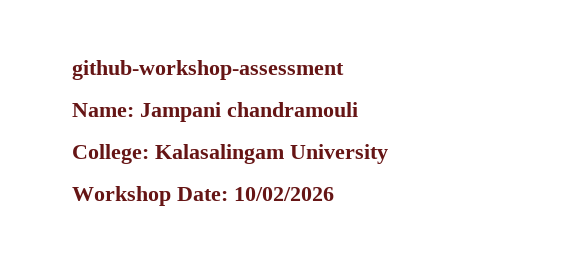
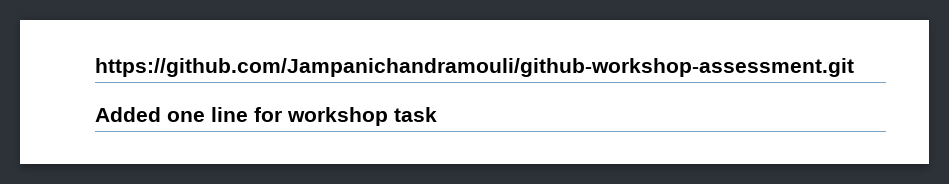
- github-workshop-assessment
- Name: Jampani chandramouli
- College: Kalasalingam University
- Workshop Date: 10/02/2026
+ https://github.com/Jampanichandramouli/github-workshop-assessment.git
+ Added one line for workshop task

